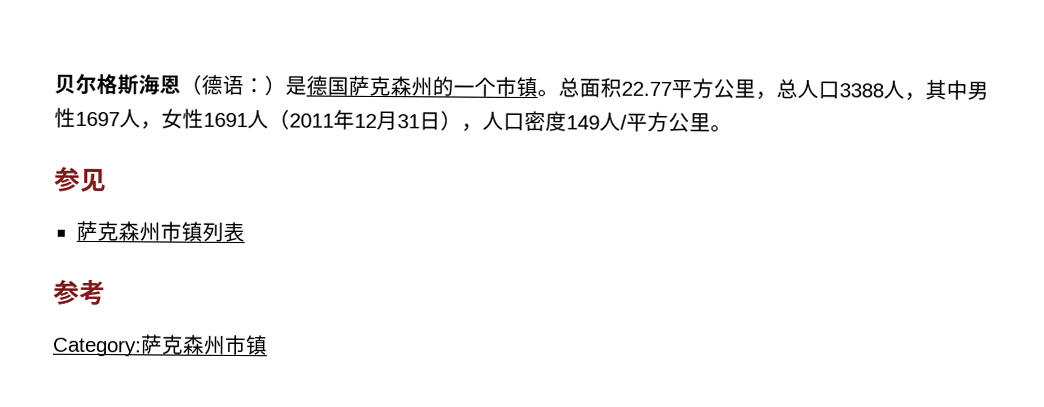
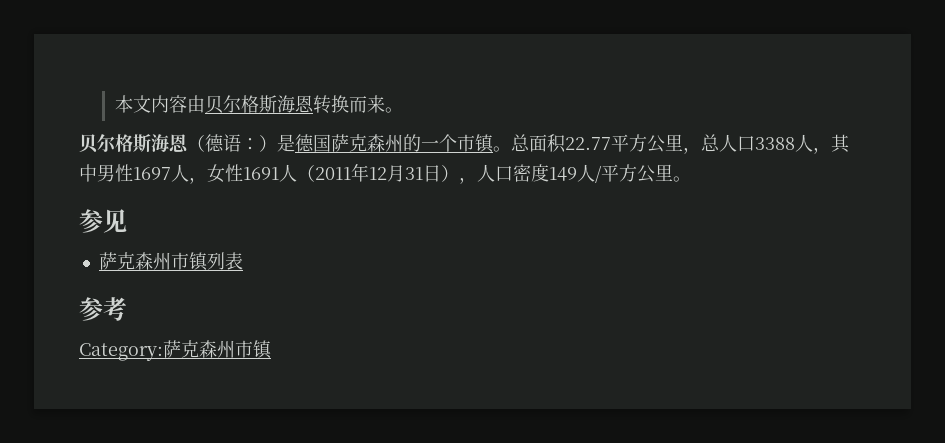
+ 本文内容由贝尔格斯海恩转换而来。

